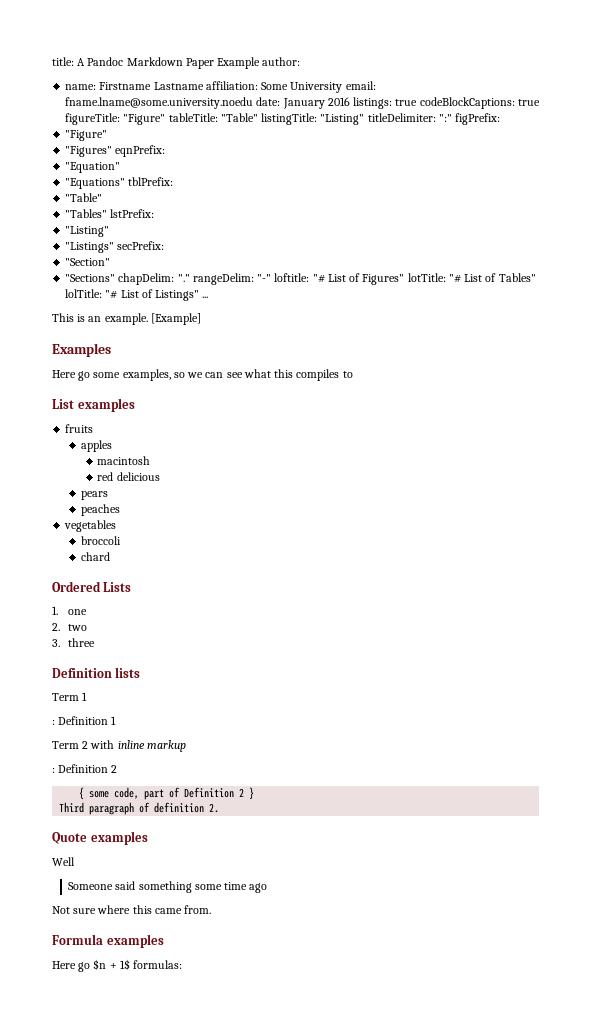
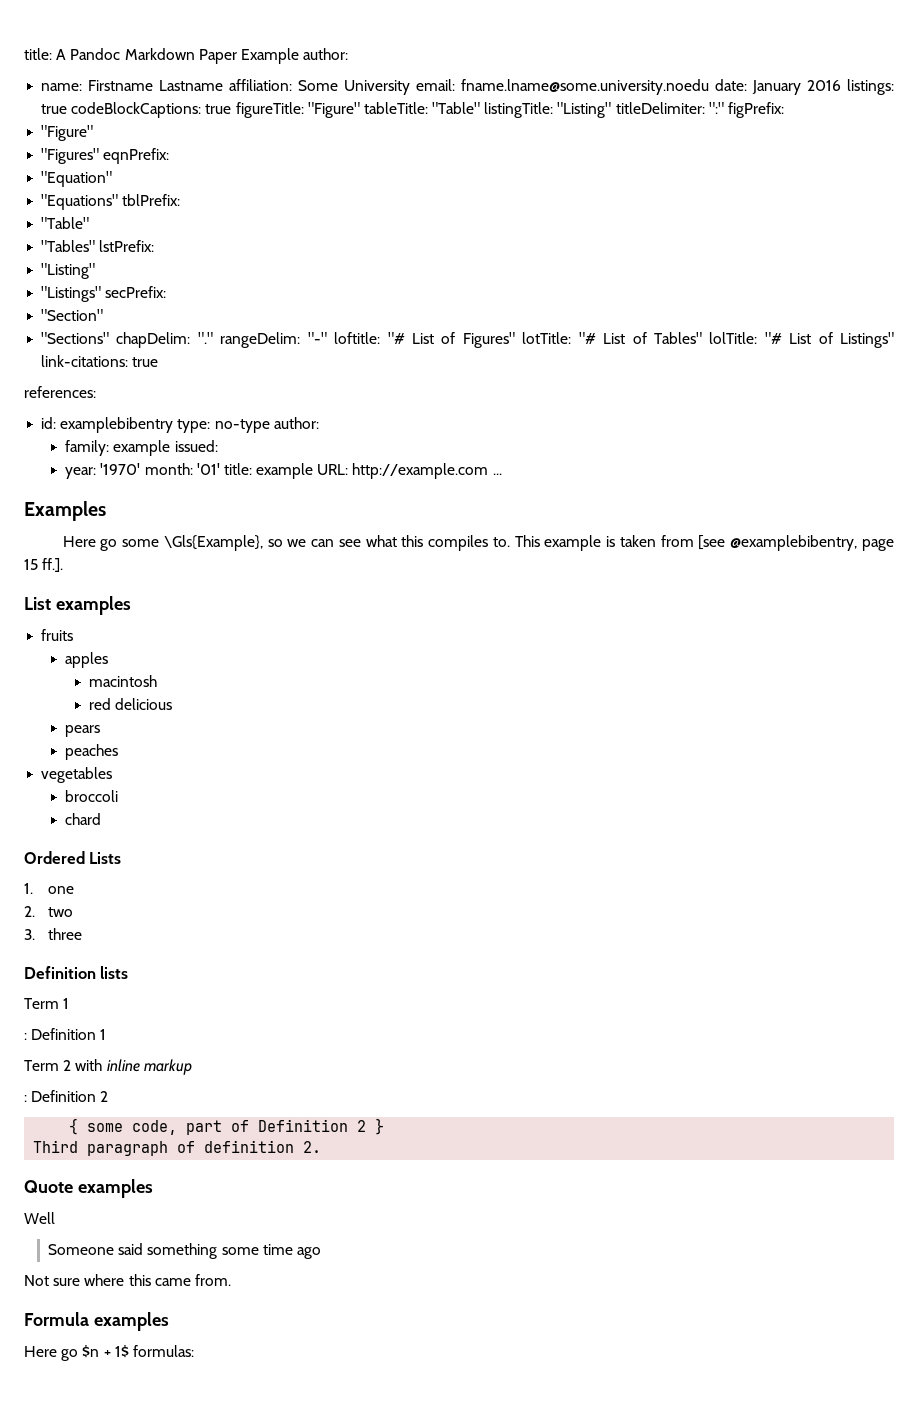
- "Sections" chapDelim: "." rangeDelim: "-" loftitle: "# List of Figures" lotTitle: "# List of Tables" lolTitle: "# List of Listings" ...
- This is an example. [Example]
+ "Sections" chapDelim: "." rangeDelim: "-" loftitle: "# List of Figures" lotTitle: "# List of Tables" lolTitle: "# List of Listings" link-citations: true
+ references:
+ id: examplebibentry type: no-type author:
+ family: example issued:
+ year: '1970' month: '01' title: example URL: http://example.com ...
- Here go some examples, so we can see what this compiles to
+ Here go some \Gls{Example}, so we can see what this compiles to. This example is taken from [see @examplebibentry, page 15 ff.].

